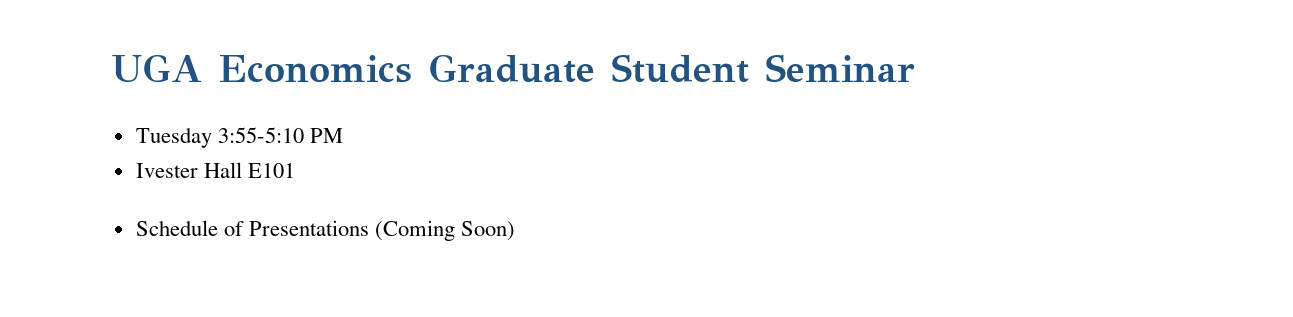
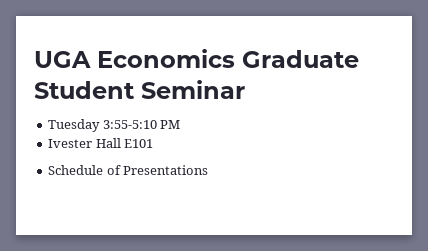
- Schedule of Presentations (Coming Soon)
+ Schedule of Presentations

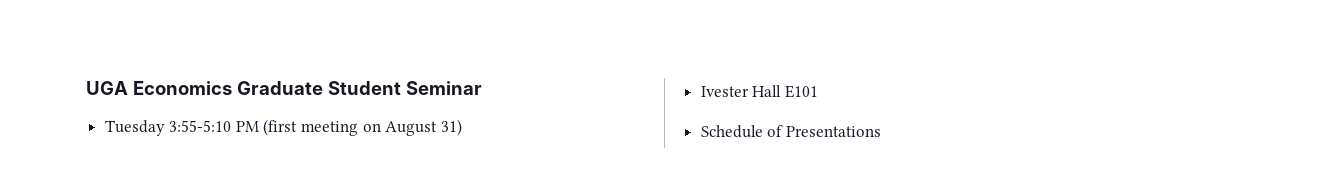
- Tuesday 3:55-5:10 PM
+ Tuesday 3:55-5:10 PM (first meeting on August 31)

